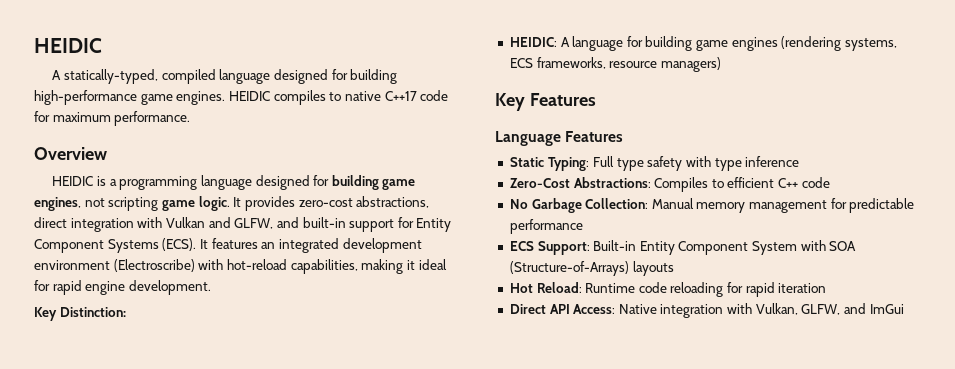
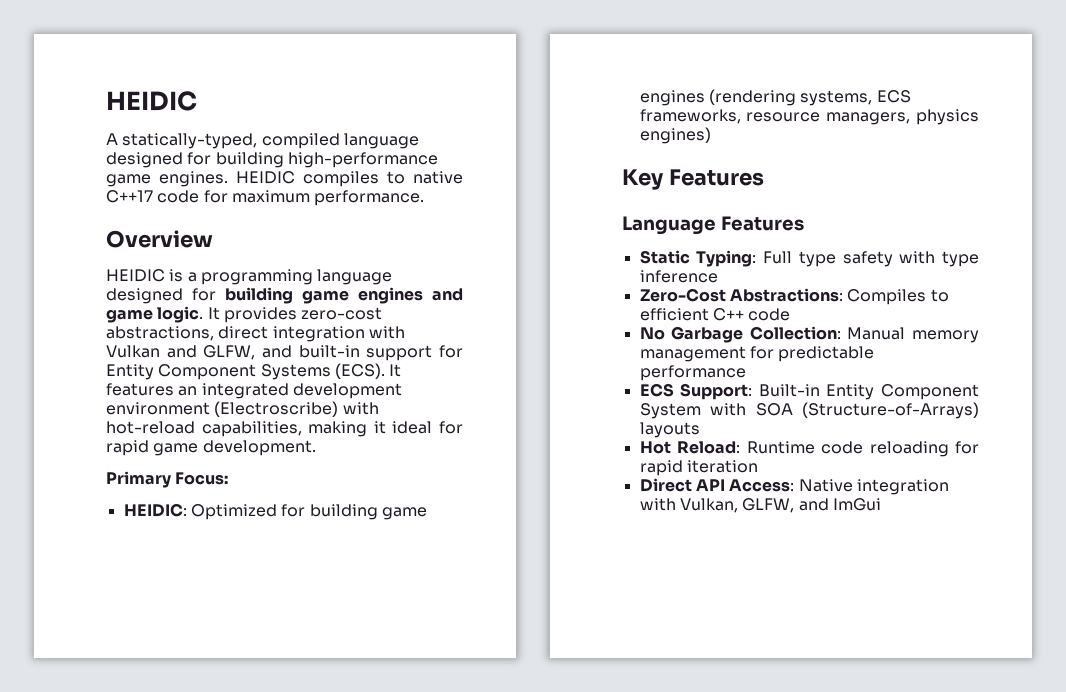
- HEIDIC is a programming language designed for building game engines, not scripting game logic.
+ HEIDIC is a programming language designed for building game engines and game logic.
- It features an integrated development environment (Electroscribe) with hot-reload capabilities, making it ideal for rapid engine development.
+ It features an integrated development environment (Electroscribe) with hot-reload capabilities, making it ideal for rapid game development.
- Key Distinction:
+ Primary Focus:
- HEIDIC: A language for building game engines (rendering systems, ECS frameworks, resource managers)
+ HEIDIC: Optimized for building game engines (rendering systems, ECS frameworks, resource managers, physics engines)

